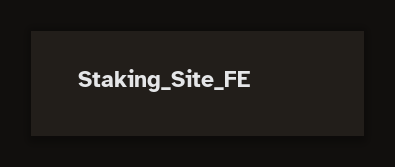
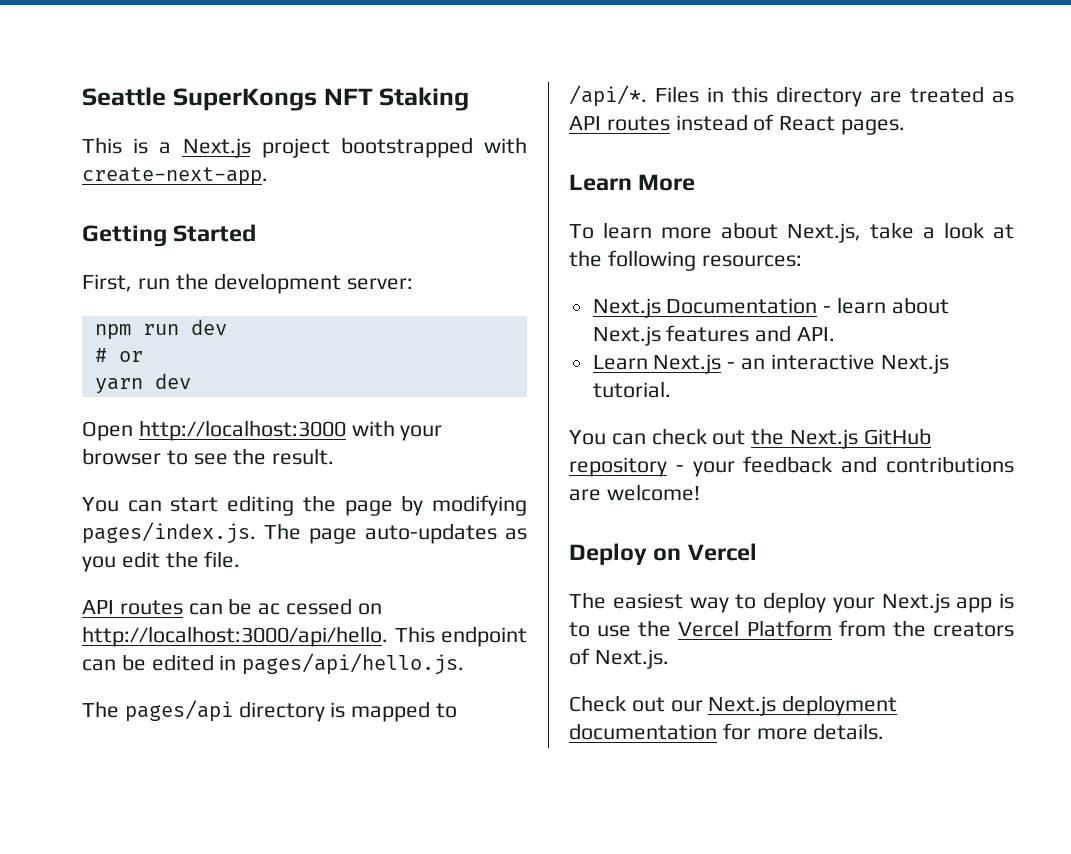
- Staking_Site_FE
+ Seattle SuperKongs NFT Staking
+ This is a Next.js project bootstrapped with create-next-app.
+ Getting Started
+ First, run the development server:
+ npm run dev
+ # or
+ yarn dev
+ Open http://localhost:3000 with your browser to see the result.
+ You can start editing the page by modifying pages/index.js. The page auto-updates as you edit the file.
+ API routes can be ac cessed on http://localhost:3000/api/hello. This endpoint can be edited in pages/api/hello.js.
+ The pages/api directory is mapped to /api/*. Files in this directory are treated as API routes instead of React pages.
+ Learn More
+ To learn more about Next.js, take a look at the following resources:
+ Next.js Documentation - learn about Next.js features and API.
+ Learn Next.js - an interactive Next.js tutorial.
+ You can check out the Next.js GitHub repository - your feedback and contributions are welcome!
+ Deploy on Vercel
+ The easiest way to deploy your Next.js app is to use the Vercel Platform from the creators of Next.js.
+ Check out our Next.js deployment documentation for more details.

